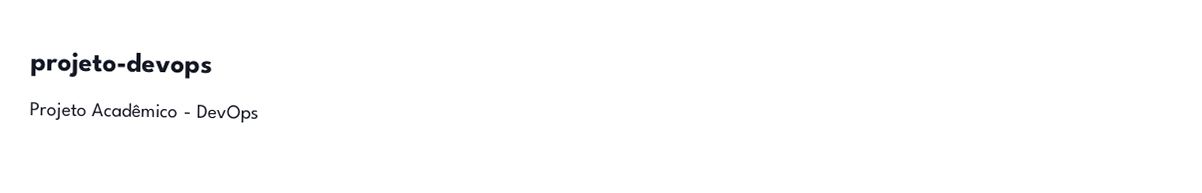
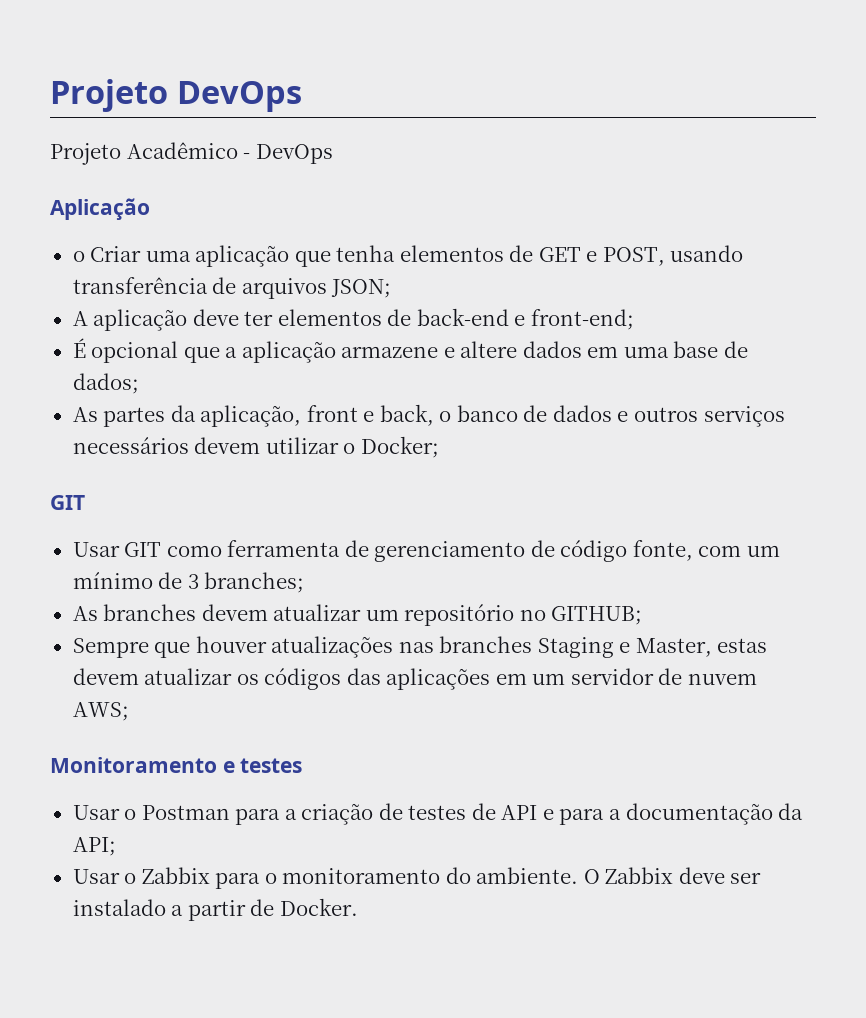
- projeto-devops
+ Projeto DevOps
+ Aplicação
+ o Criar uma aplicação que tenha elementos de GET e POST, usando transferência de arquivos JSON;
+ A aplicação deve ter elementos de back-end e front-end;
+ É opcional que a aplicação armazene e altere dados em uma base de dados;
+ As partes da aplicação, front e back, o banco de dados e outros serviços necessários devem utilizar o Docker;
+ GIT
+ Usar GIT como ferramenta de gerenciamento de código fonte, com um mínimo de 3 branches;
+ As branches devem atualizar um repositório no GITHUB;
+ Sempre que houver atualizações nas branches Staging e Master, estas devem atualizar os códigos das aplicações em um servidor de nuvem AWS;
+ Monitoramento e testes
+ Usar o Postman para a criação de testes de API e para a documentação da API;
+ Usar o Zabbix para o monitoramento do ambiente. O Zabbix deve ser instalado a partir de Docker.

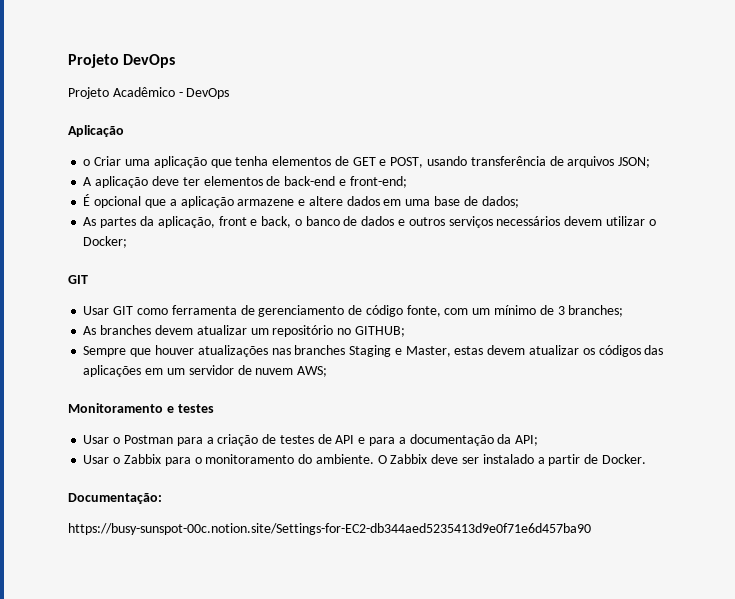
+ Documentação:
+ https://busy-sunspot-00c.notion.site/Settings-for-EC2-db344aed5235413d9e0f71e6d457ba90

